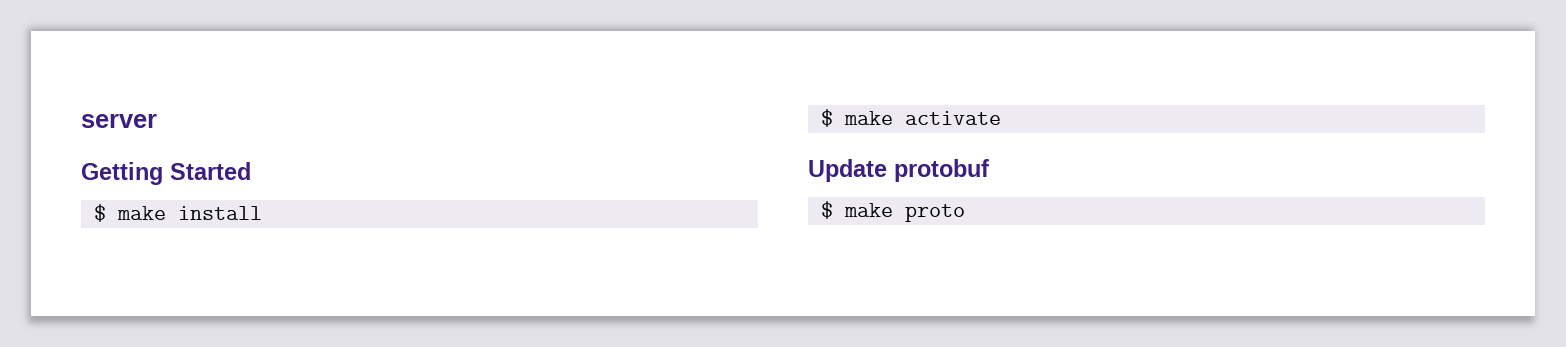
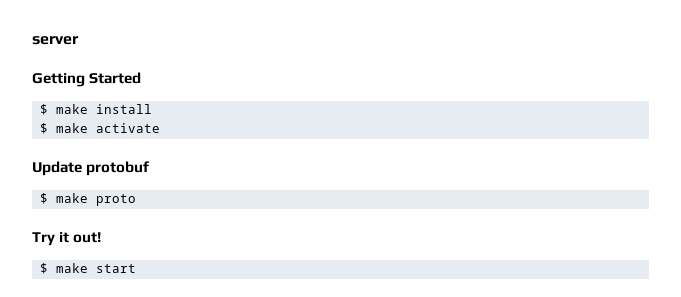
+ Try it out!
+ $ make start

